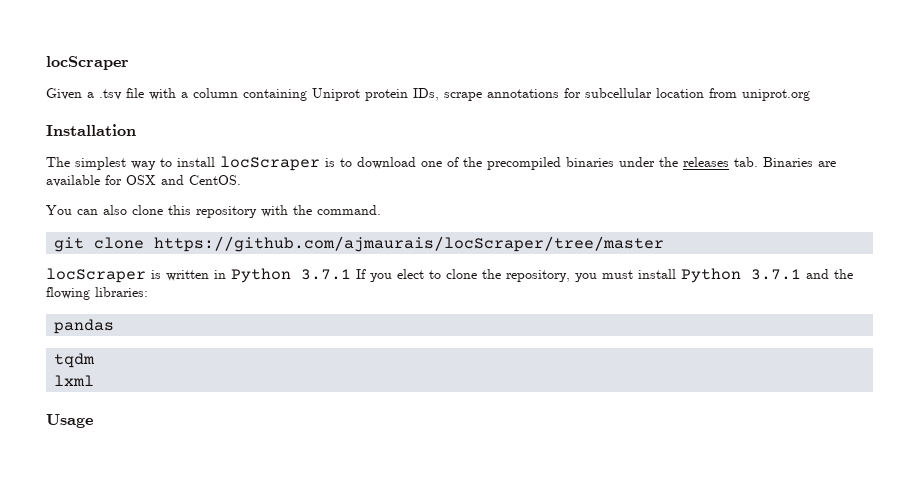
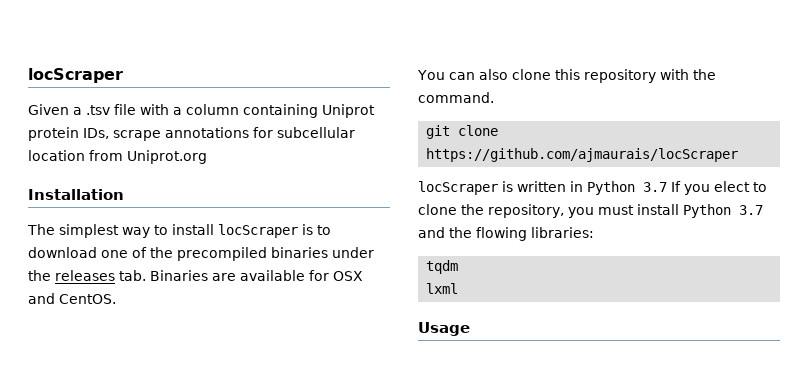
- Given a .tsv file with a column containing Uniprot protein IDs, scrape annotations for subcellular location from uniprot.org
+ Given a .tsv file with a column containing Uniprot protein IDs, scrape annotations for subcellular location from Uniprot.org
- git clone https://github.com/ajmaurais/locScraper/tree/master
+ git clone https://github.com/ajmaurais/locScraper
- locScraper is written in Python 3.7.1 If you elect to clone the repository, you must install Python 3.7.1 and the flowing libraries:
+ locScraper is written in Python 3.7 If you elect to clone the repository, you must install Python 3.7 and the flowing libraries:
- pandas

